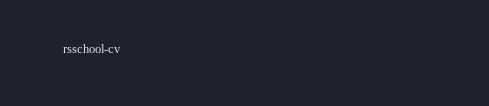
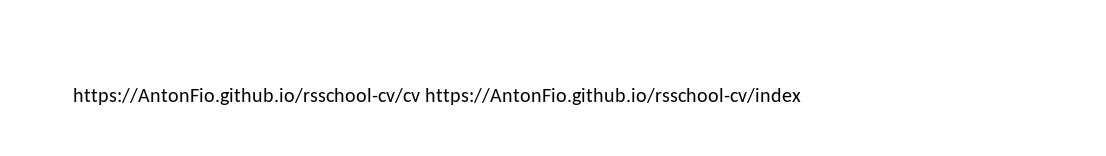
- rsschool-cv
+ https://AntonFio.github.io/rsschool-cv/cv https://AntonFio.github.io/rsschool-cv/index

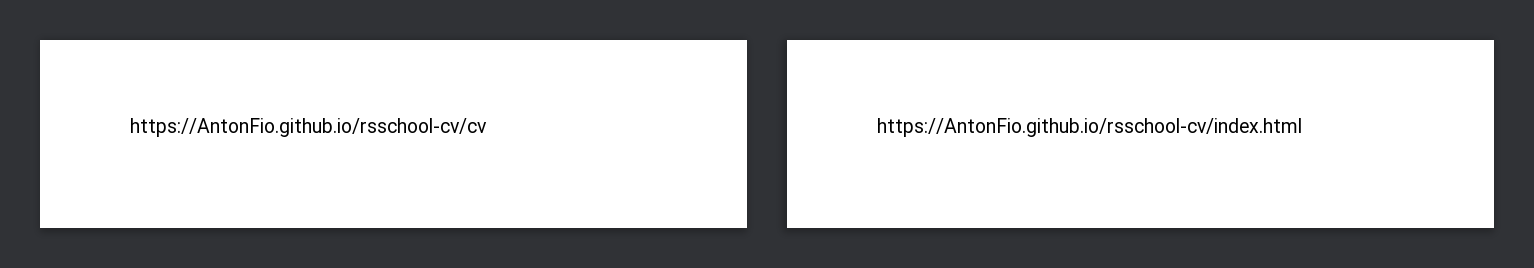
- https://AntonFio.github.io/rsschool-cv/cv https://AntonFio.github.io/rsschool-cv/index
+ https://AntonFio.github.io/rsschool-cv/cv https://AntonFio.github.io/rsschool-cv/index.html

